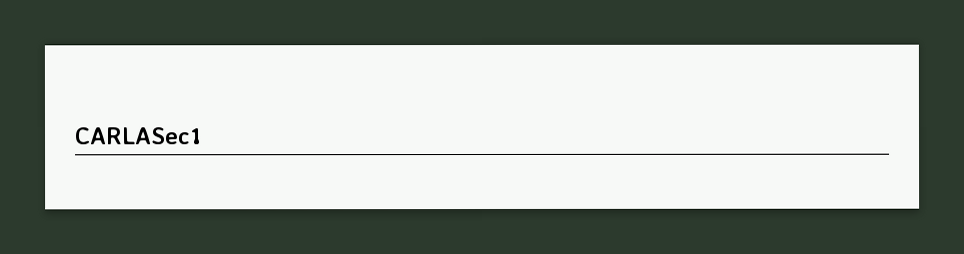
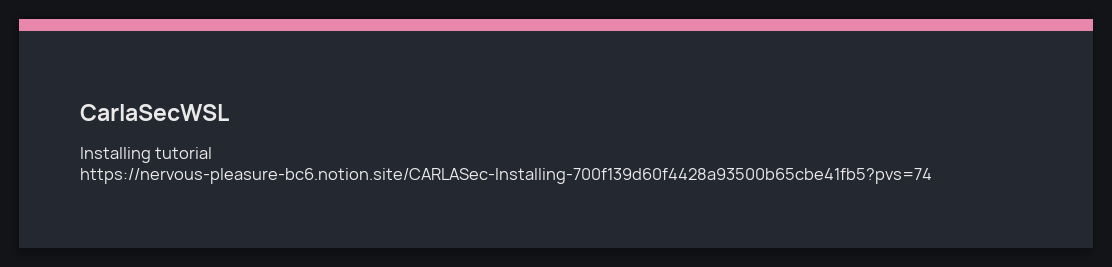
- CARLASec1
+ CarlaSecWSL
+ Installing tutorial https://nervous-pleasure-bc6.notion.site/CARLASec-Installing-700f139d60f4428a93500b65cbe41fb5?pvs=74

